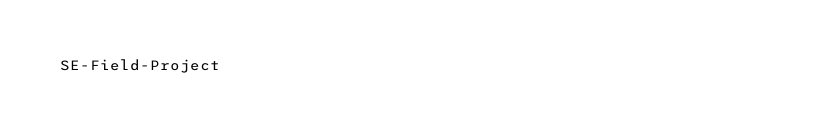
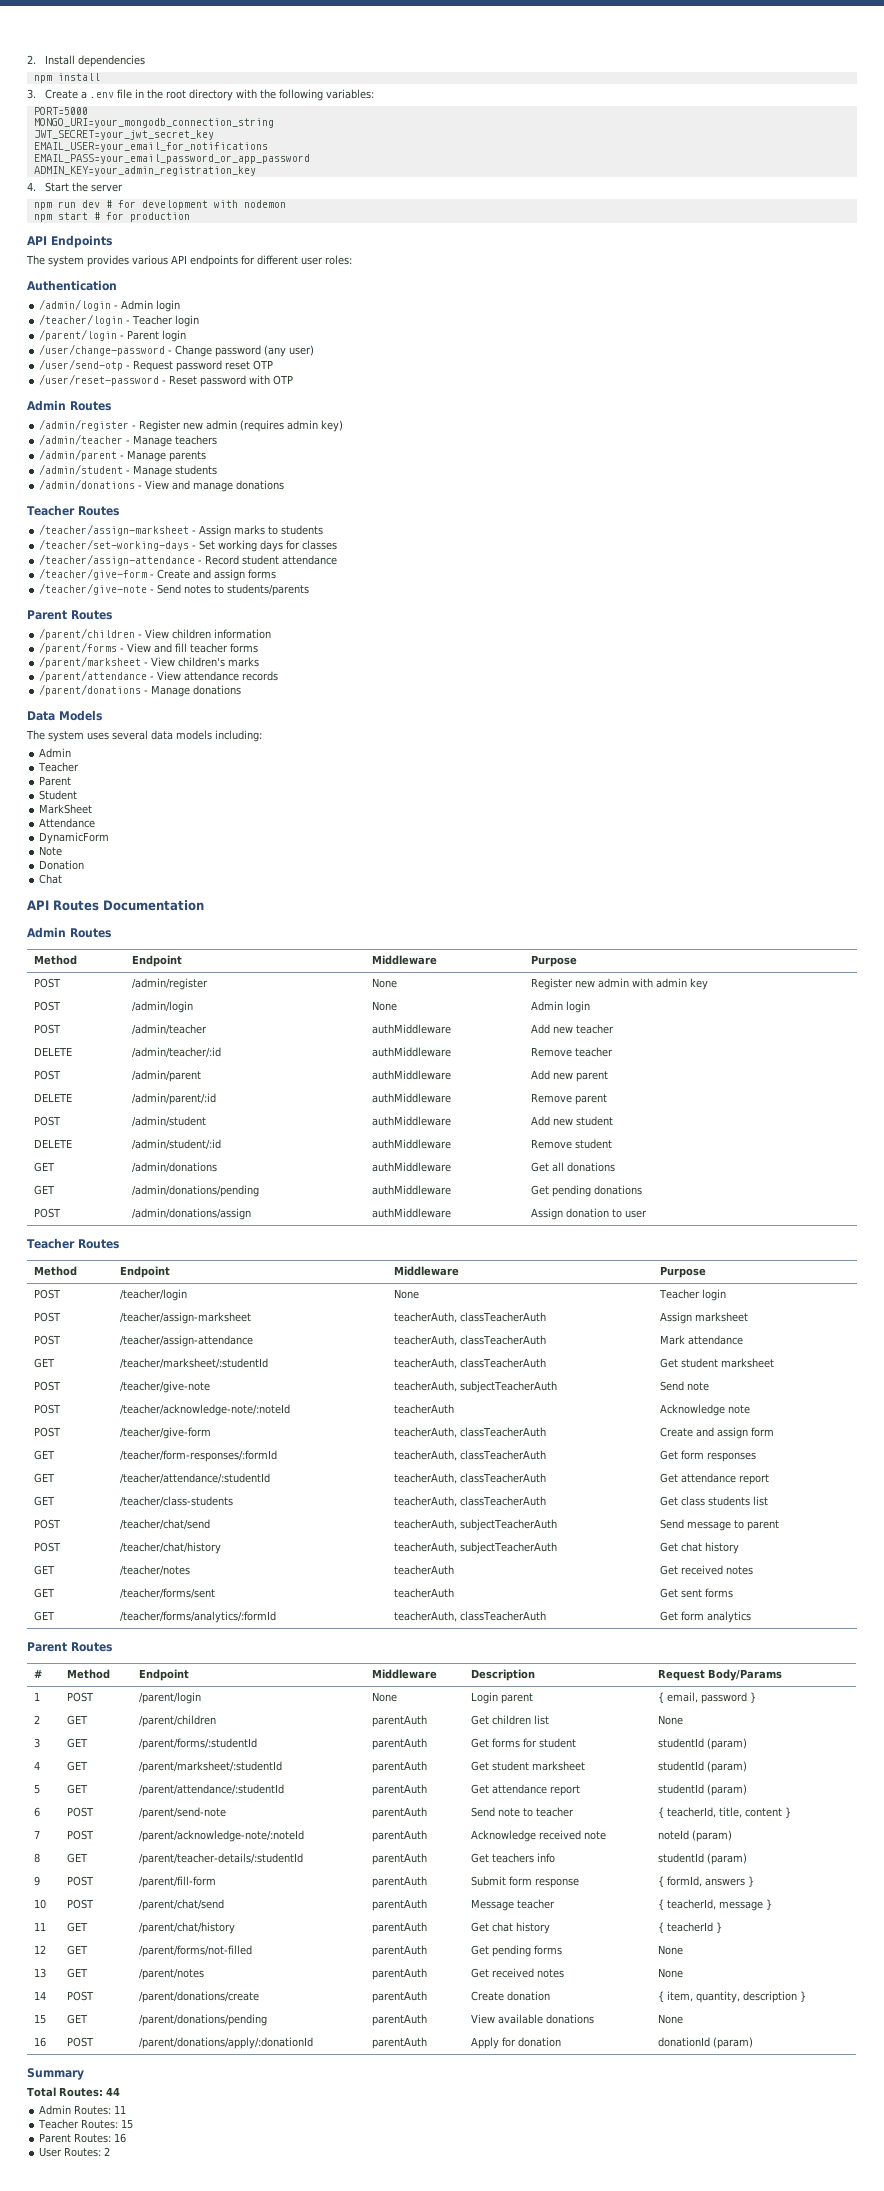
- SE-Field-Project
+ 2. Install dependencies
+ npm install
+ 3. Create a .env file in the root directory with the following variables:
+ PORT=5000
+ MONGO_URI=your_mongodb_connection_string
+ JWT_SECRET=your_jwt_secret_key
+ EMAIL_USER=your_email_for_notifications
+ EMAIL_PASS=your_email_password_or_app_password
+ ADMIN_KEY=your_admin_registration_key
+ 4. Start the server
+ npm run dev # for development with nodemon
+ npm start # for production
+ API Endpoints
+ The system provides various API endpoints for different user roles:
+ Authentication
+ /admin/login - Admin login
+ /teacher/login - Teacher login
+ /parent/login - Parent login
+ /user/change-password - Change password (any user)
+ /user/send-otp - Request password reset OTP
+ /user/reset-password - Reset password with OTP
+ Admin Routes
+ /admin/register - Register new admin (requires admin key)
+ /admin/teacher - Manage teachers
+ /admin/parent - Manage parents
+ /admin/student - Manage students
+ /admin/donations - View and manage donations
+ Teacher Routes
+ /teacher/assign-marksheet - Assign marks to students
+ /teacher/set-working-days - Set working days for classes
+ /teacher/assign-attendance - Record student attendance
+ /teacher/give-form - Create and assign forms
+ /teacher/give-note - Send notes to students/parents
+ Parent Routes
+ /parent/children - View children information
+ /parent/forms - View and fill teacher forms
+ /parent/marksheet - View children's marks
+ /parent/attendance - View attendance records
+ /parent/donations - Manage donations
+ Data Models
+ The system uses several data models including:
+ Admin
+ Teacher
+ Parent
+ Student
+ MarkSheet
+ Attendance
+ DynamicForm
+ Note
+ Donation
+ Chat
+ API Routes Documentation
+ Admin Routes
+ Method | Endpoint | Middleware | Purpose
+ POST | /admin/register | None | Register new admin with admin key
+ POST | /admin/login | None | Admin login
+ POST | /admin/teacher | authMiddleware | Add new teacher
+ DELETE | /admin/teacher/:id | authMiddleware | Remove teacher
+ POST | /admin/parent | authMiddleware | Add new parent
+ DELETE | /admin/parent/:id | authMiddleware | Remove parent
+ POST | /admin/student | authMiddleware | Add new student
+ DELETE | /admin/student/:id | authMiddleware | Remove student
+ GET | /admin/donations | authMiddleware | Get all donations
+ GET | /admin/donations/pending | authMiddleware | Get pending donations
+ POST | /admin/donations/assign | authMiddleware | Assign donation to user
+ Teacher Routes
+ Method | Endpoint | Middleware | Purpose
+ POST | /teacher/login | None | Teacher login
+ POST | /teacher/assign-marksheet | teacherAuth, classTeacherAuth | Assign marksheet
+ POST | /teacher/assign-attendance | teacherAuth, classTeacherAuth | Mark attendance
+ GET | /teacher/marksheet/:studentId | teacherAuth, classTeacherAuth | Get student marksheet
+ POST | /teacher/give-note | teacherAuth, subjectTeacherAuth | Send note
+ POST | /teacher/acknowledge-note/:noteId | teacherAuth | Acknowledge note
+ POST | /teacher/give-form | teacherAuth, classTeacherAuth | Create and assign form
+ GET | /teacher/form-responses/:formId | teacherAuth, classTeacherAuth | Get form responses
+ GET | /teacher/attendance/:studentId | teacherAuth, classTeacherAuth | Get attendance report
+ GET | /teacher/class-students | teacherAuth, classTeacherAuth | Get class students list
+ POST | /teacher/chat/send | teacherAuth, subjectTeacherAuth | Send message to parent
+ POST | /teacher/chat/history | teacherAuth, subjectTeacherAuth | Get chat history
+ GET | /teacher/notes | teacherAuth | Get received notes
+ GET | /teacher/forms/sent | teacherAuth | Get sent forms
+ GET | /teacher/forms/analytics/:formId | teacherAuth, classTeacherAuth | Get form analytics
+ Parent Routes
+ # | Method | Endpoint | Middleware | Description | Request Body/Params
+ 1 | POST | /parent/login | None | Login parent | { email, password }
+ 2 | GET | /parent/children | parentAuth | Get children list | None
+ 3 | GET | /parent/forms/:studentId | parentAuth | Get forms for student | studentId (param)
+ 4 | GET | /parent/marksheet/:studentId | parentAuth | Get student marksheet | studentId (param)
+ 5 | GET | /parent/attendance/:studentId | parentAuth | Get attendance report | studentId (param)
+ 6 | POST | /parent/send-note | parentAuth | Send note to teacher | { teacherId, title, content }
+ 7 | POST | /parent/acknowledge-note/:noteId | parentAuth | Acknowledge received note | noteId (param)
+ 8 | GET | /parent/teacher-details/:studentId | parentAuth | Get teachers info | studentId (param)
+ 9 | POST | /parent/fill-form | parentAuth | Submit form response | { formId, answers }
+ 10 | POST | /parent/chat/send | parentAuth | Message teacher | { teacherId, message }
+ 11 | GET | /parent/chat/history | parentAuth | Get chat history | { teacherId }
+ 12 | GET | /parent/forms/not-filled | parentAuth | Get pending forms | None
+ 13 | GET | /parent/notes | parentAuth | Get received notes | None
+ 14 | POST | /parent/donations/create | parentAuth | Create donation | { item, quantity, description }
+ 15 | GET | /parent/donations/pending | parentAuth | View available donations | None
+ 16 | POST | /parent/donations/apply/:donationId | parentAuth | Apply for donation | donationId (param)
+ Summary
+ Total Routes: 44
+ Admin Routes: 11
+ Teacher Routes: 15
+ Parent Routes: 16
+ User Routes: 2

